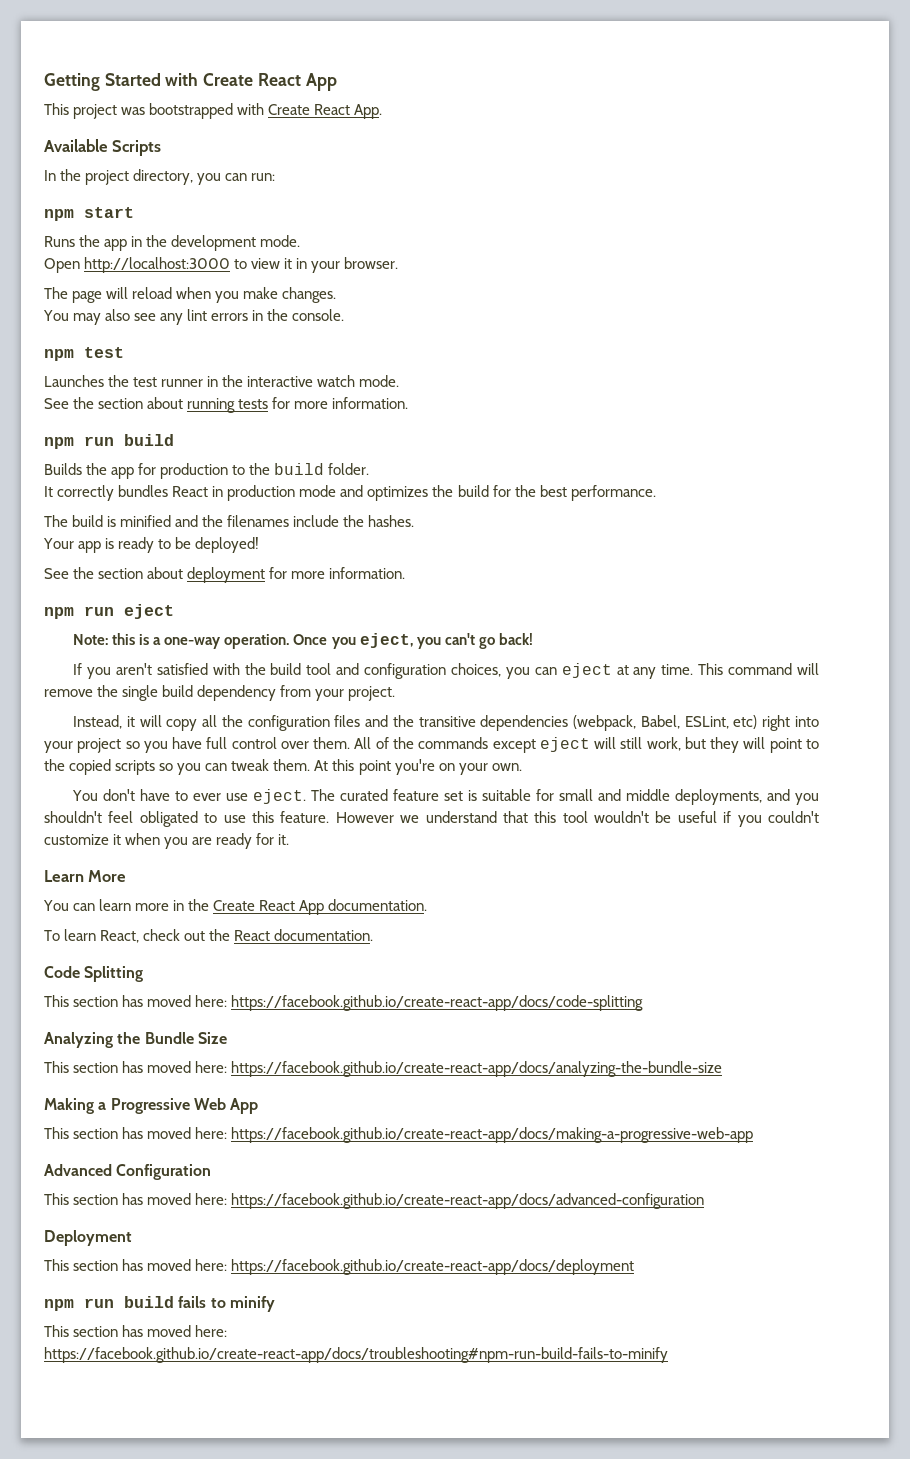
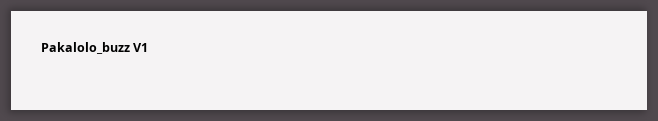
- Getting Started with Create React App
- This project was bootstrapped with Create React App.
- Available Scripts
- In the project directory, you can run:
- npm start
- Runs the app in the development mode.
- Open http://localhost:3000 to view it in your browser.
- The page will reload when you make changes.
- You may also see any lint errors in the console.
- npm test
- Launches the test runner in the interactive watch mode.
- See the section about running tests for more information.
- npm run build
- Builds the app for production to the build folder.
- It correctly bundles React in production mode and optimizes the build for the best performance.
- The build is minified and the filenames include the hashes.
- Your app is ready to be deployed!
- See the section about deployment for more information.
- npm run eject
- Note: this is a one-way operation. Once you eject, you can't go back!
- If you aren't satisfied with the build tool and configuration choices, you can eject at any time. This command will remove the single build dependency from your project.
- Instead, it will copy all the configuration files and the transitive dependencies (webpack, Babel, ESLint, etc) right into your project so you have full control over them. All of the commands except eject will still work, but they will point to the copied scripts so you can tweak them. At this point you're on your own.
- You don't have to ever use eject. The curated feature set is suitable for small and middle deployments, and you shouldn't feel obligated to use this feature. However we understand that this tool wouldn't be useful if you couldn't customize it when you are ready for it.
- Learn More
- You can learn more in the Create React App documentation.
- To learn React, check out the React documentation.
- Code Splitting
- This section has moved here: https://facebook.github.io/create-react-app/docs/code-splitting
- Analyzing the Bundle Size
- This section has moved here: https://facebook.github.io/create-react-app/docs/analyzing-the-bundle-size
- Making a Progressive Web App
- This section has moved here: https://facebook.github.io/create-react-app/docs/making-a-progressive-web-app
- Advanced Configuration
- This section has moved here: https://facebook.github.io/create-react-app/docs/advanced-configuration
- Deployment
- This section has moved here: https://facebook.github.io/create-react-app/docs/deployment
- npm run build fails to minify
- This section has moved here: https://facebook.github.io/create-react-app/docs/troubleshooting#npm-run-build-fails-to-minify
+ Pakalolo_buzz V1

